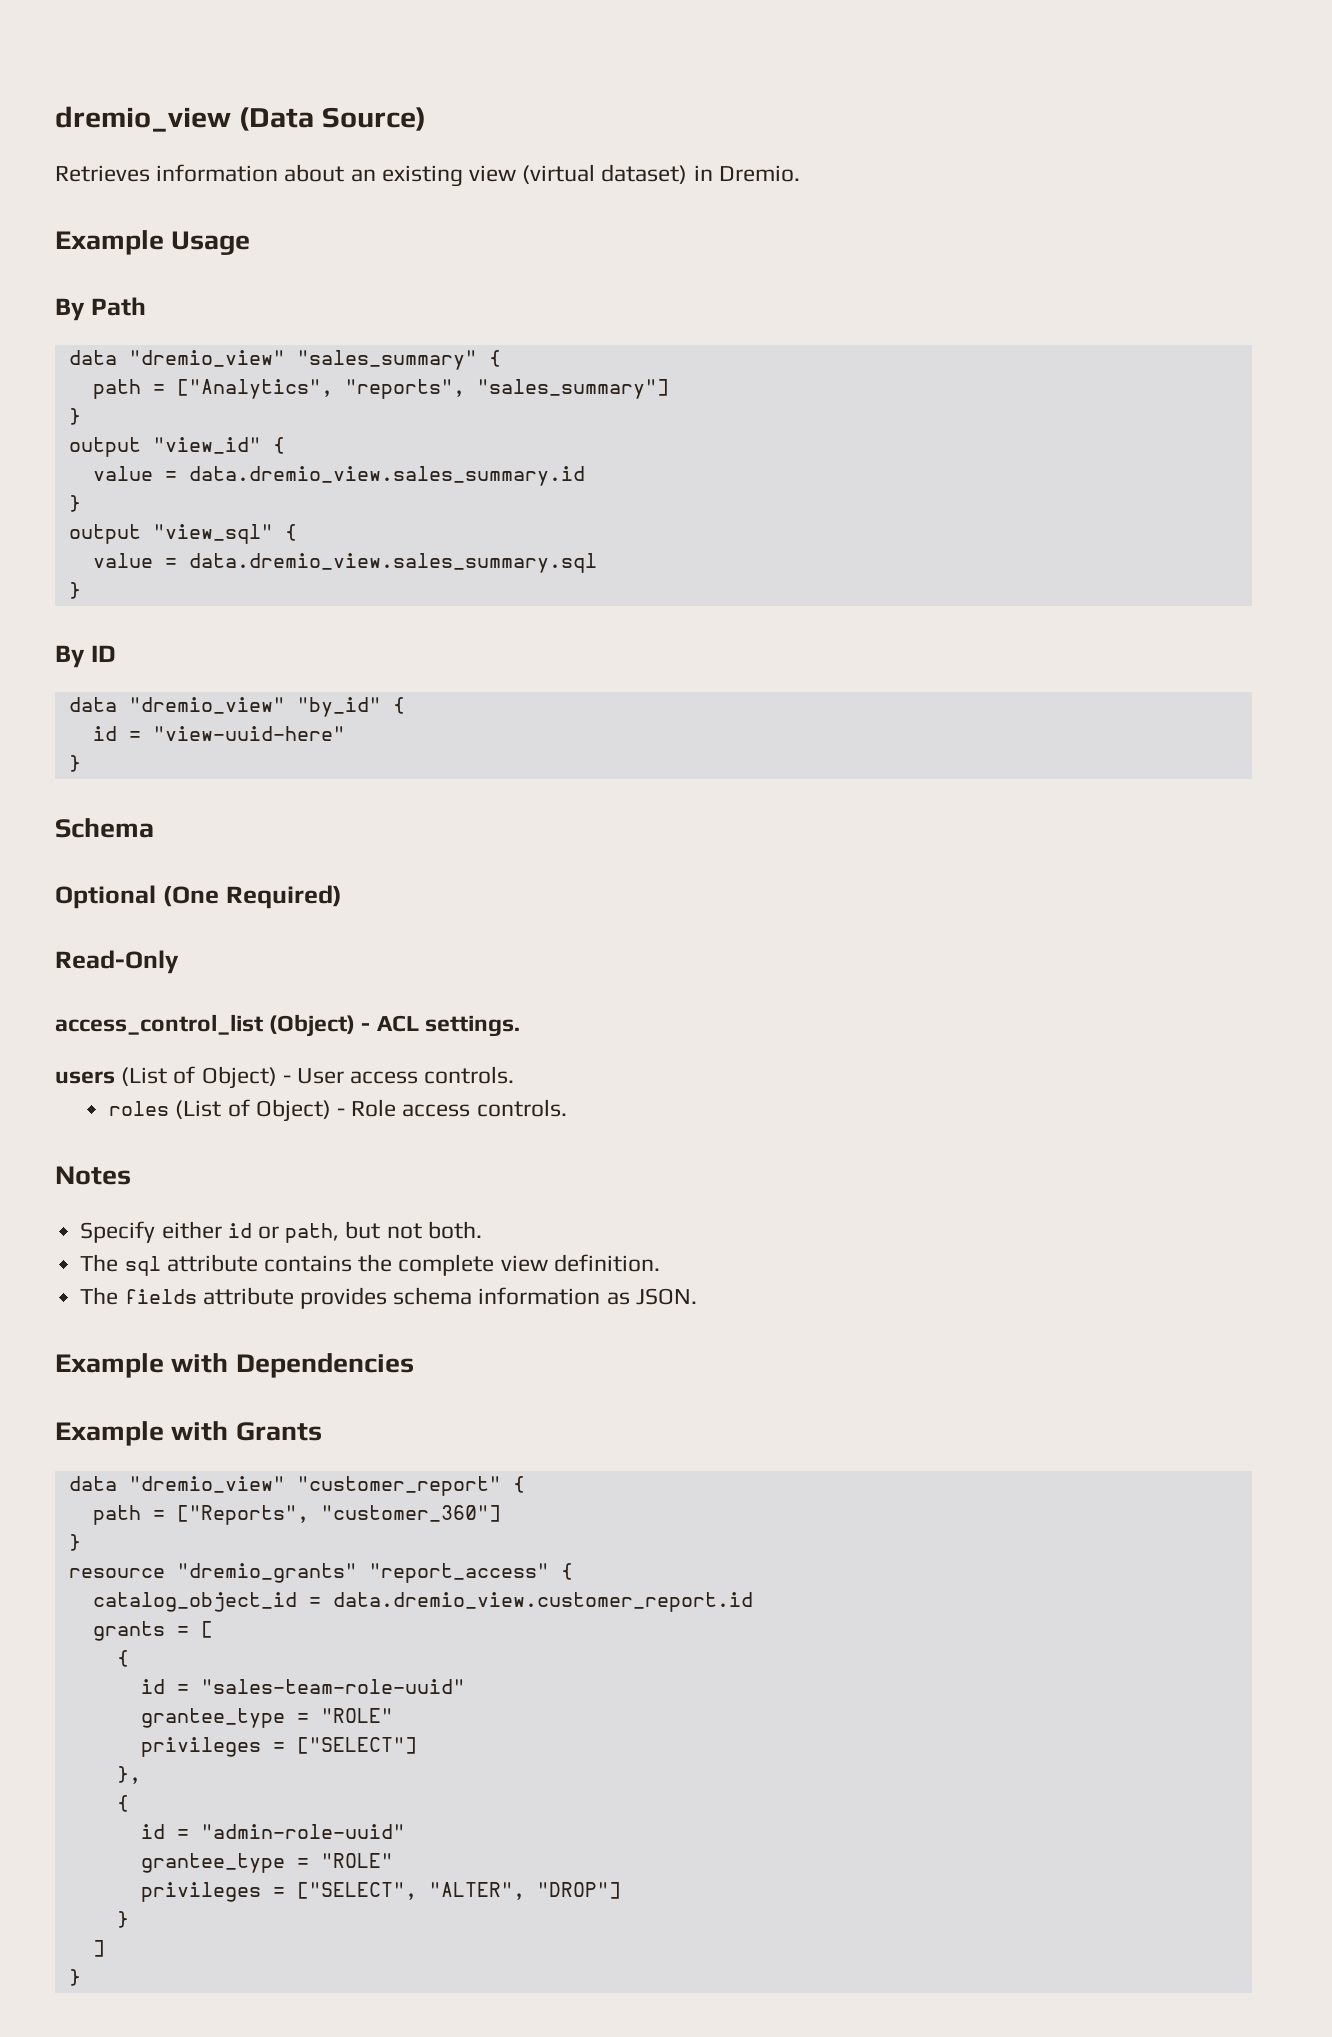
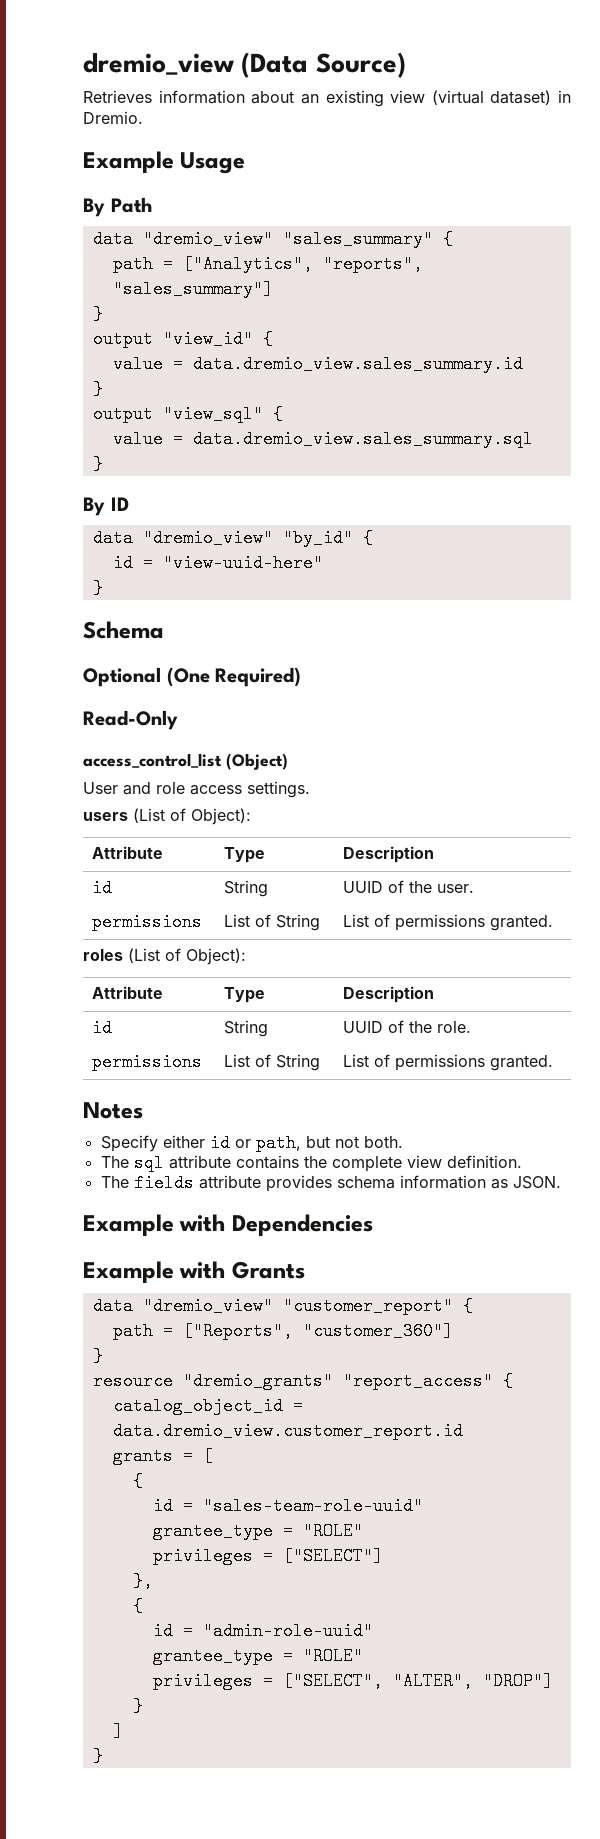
- access_control_list (Object) - ACL settings.
+ access_control_list (Object)
+ User and role access settings.
- users (List of Object) - User access controls.
- roles (List of Object) - Role access controls.
+ users (List of Object):
+ Attribute | Type | Description
+ id | String | UUID of the user.
+ permissions | List of String | List of permissions granted.
+ roles (List of Object):
+ Attribute | Type | Description
+ id | String | UUID of the role.
+ permissions | List of String | List of permissions granted.

